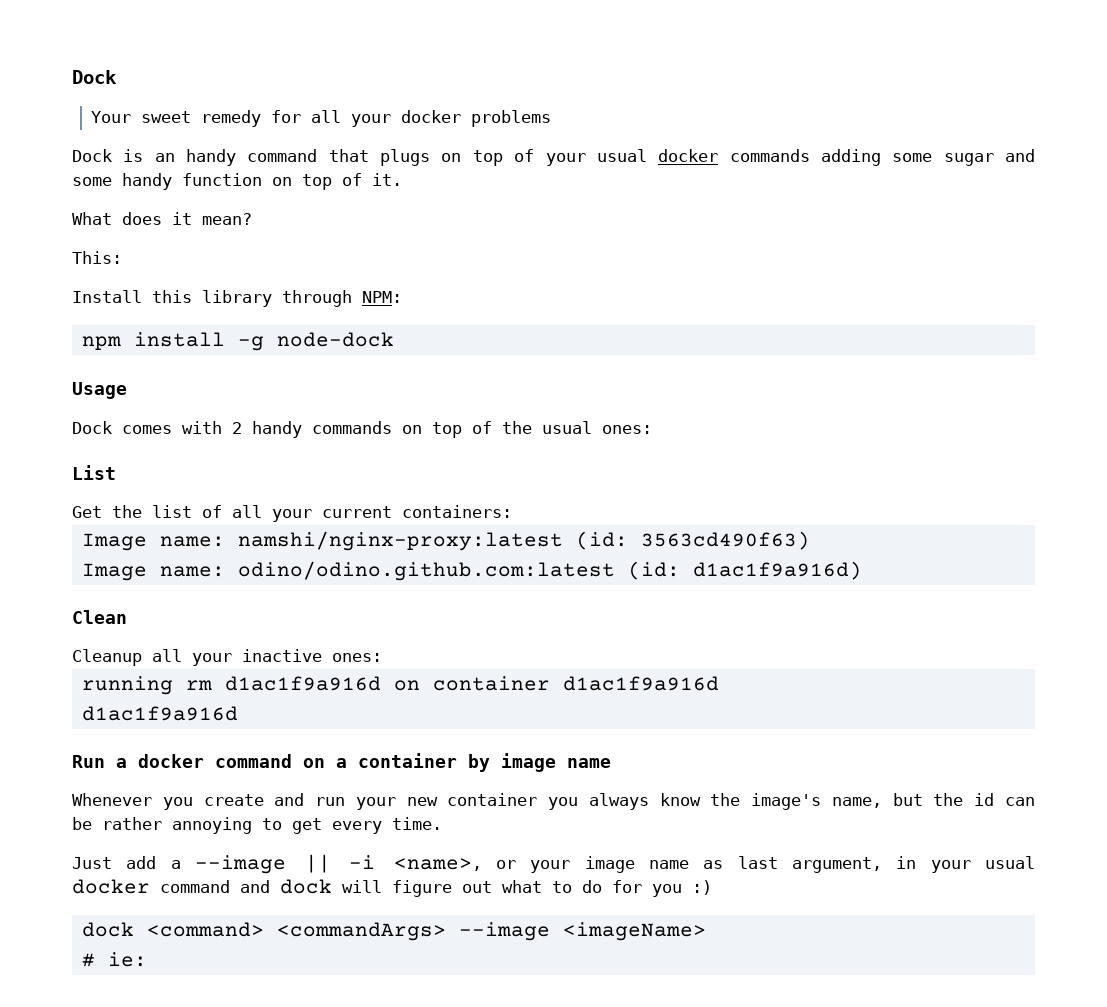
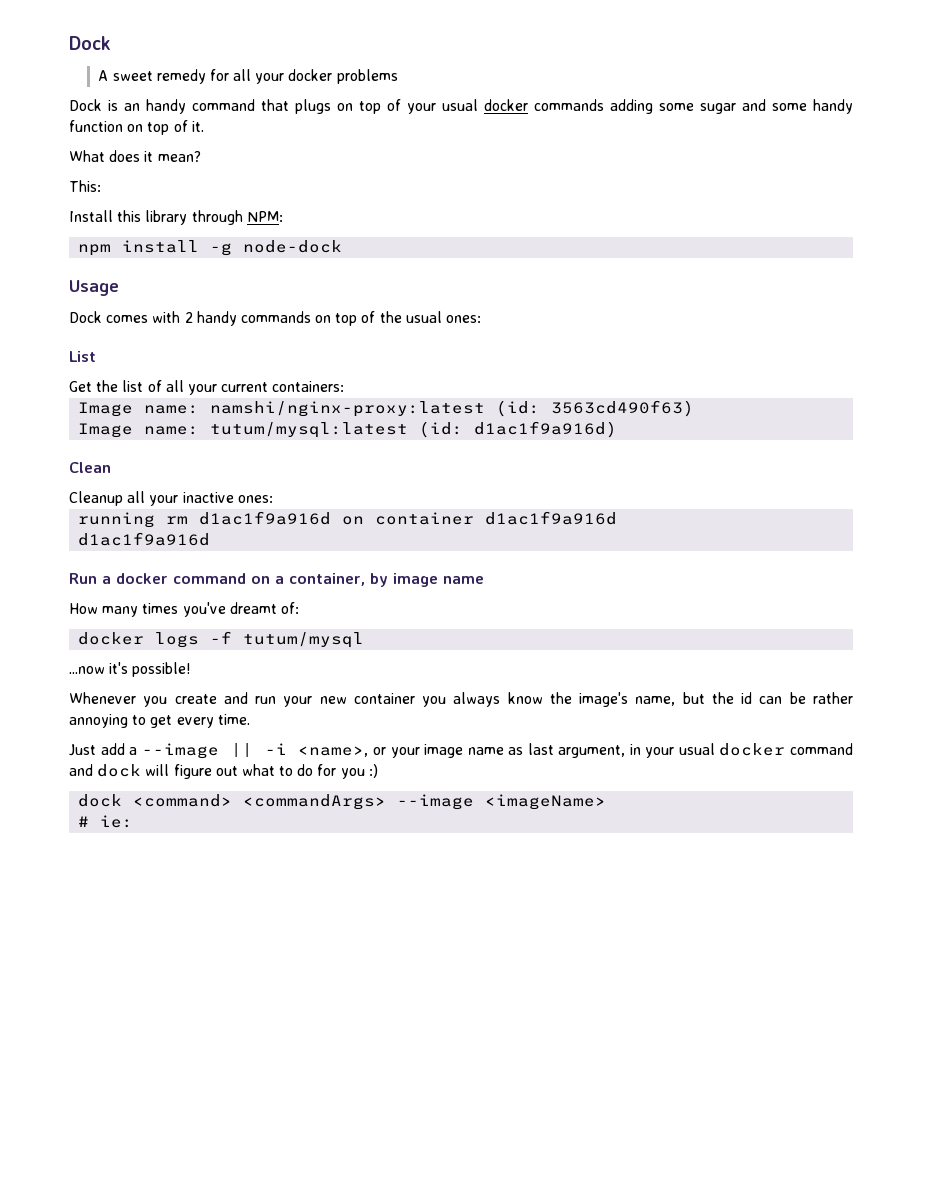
- Your sweet remedy for all your docker problems
+ A sweet remedy for all your docker problems
- Image name: odino/odino.github.com:latest (id: d1ac1f9a916d)
+ Image name: tutum/mysql:latest (id: d1ac1f9a916d)
- Run a docker command on a container by image name
+ Run a docker command on a container, by image name
+ How many times you've dreamt of:
+ docker logs -f tutum/mysql
+ ...now it's possible!

